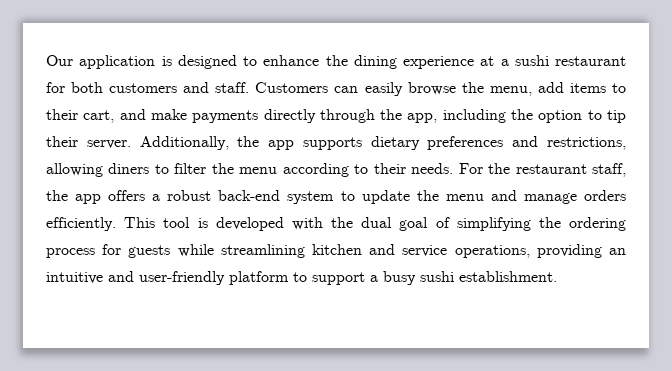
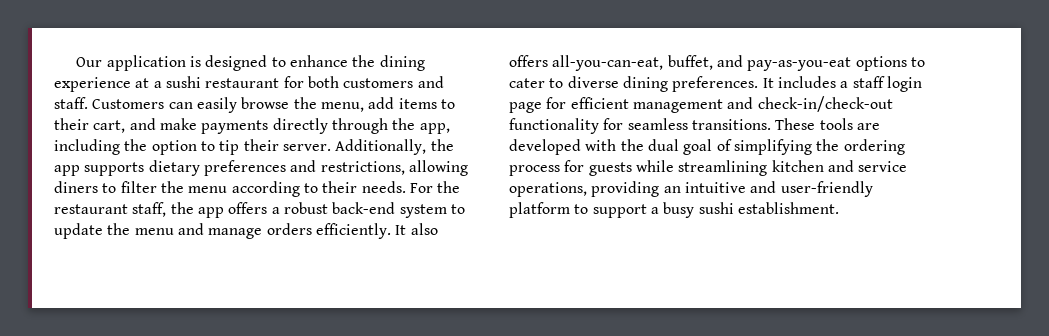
- This tool is developed with the dual goal of simplifying the ordering process for guests while streamlining kitchen and service operations, providing an intuitive and user-friendly platform to support a busy sushi establishment.
+ It also offers all-you-can-eat, buffet, and pay-as-you-eat options to cater to diverse dining preferences. It includes a staff login page for efficient management and check-in/check-out functionality for seamless transitions. These tools are developed with the dual goal of simplifying the ordering process for guests while streamlining kitchen and service operations, providing an intuitive and user-friendly platform to support a busy sushi establishment.

